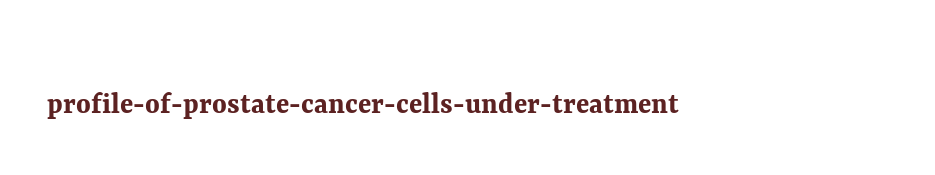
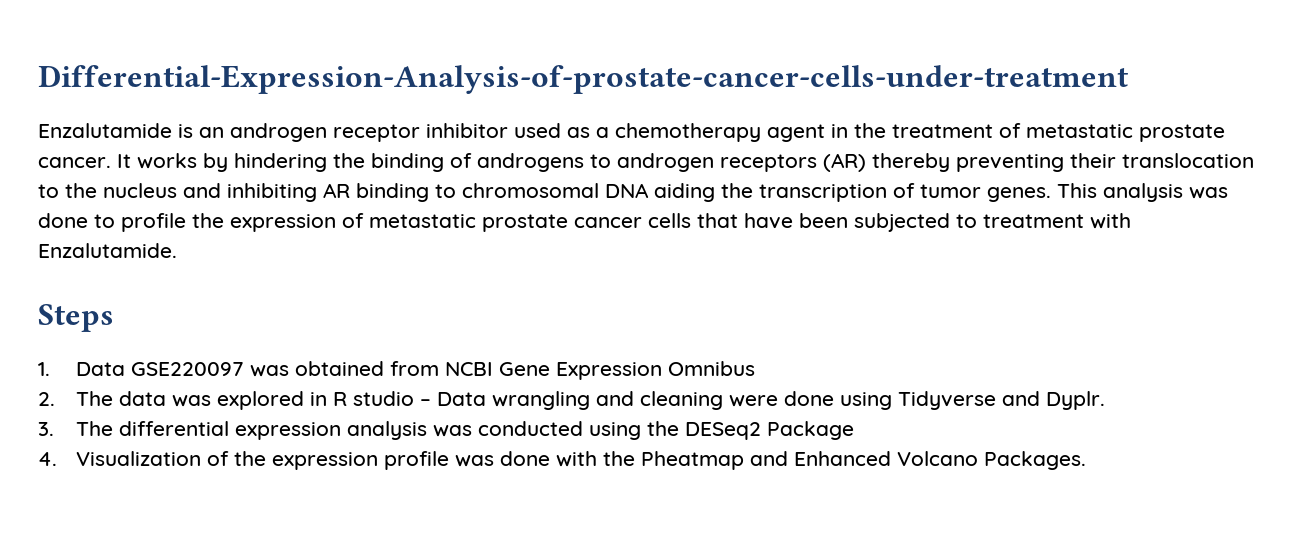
- profile-of-prostate-cancer-cells-under-treatment
+ Differential-Expression-Analysis-of-prostate-cancer-cells-under-treatment
+ Enzalutamide is an androgen receptor inhibitor used as a chemotherapy agent in the treatment of metastatic prostate cancer. It works by hindering the binding of androgens to androgen receptors (AR) thereby preventing their translocation to the nucleus and inhibiting AR binding to chromosomal DNA aiding the transcription of tumor genes. This analysis was done to profile the expression of metastatic prostate cancer cells that have been subjected to treatment with Enzalutamide.
+ Steps
+ 1. Data GSE220097 was obtained from NCBI Gene Expression Omnibus
+ 2. The data was explored in R studio – Data wrangling and cleaning were done using Tidyverse and Dyplr.
+ 3. The differential expression analysis was conducted using the DESeq2 Package
+ 4. Visualization of the expression profile was done with the Pheatmap and Enhanced Volcano Packages.

